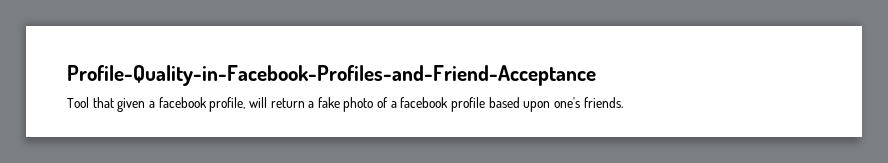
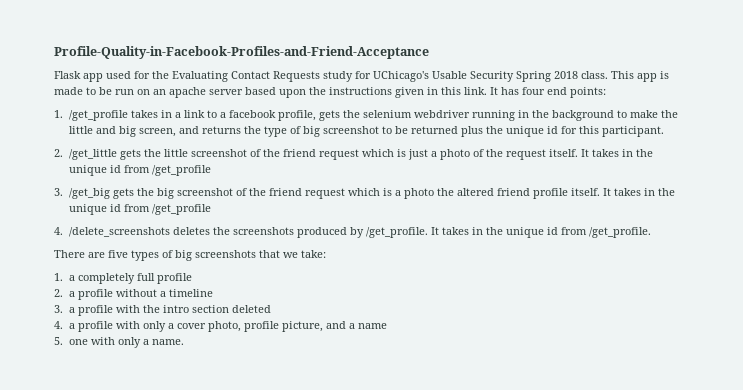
- Tool that given a facebook profile, will return a fake photo of a facebook profile based upon one's friends.
+ Flask app used for the Evaluating Contact Requests study for UChicago's Usable Security Spring 2018 class. This app is made to be run on an apache server based upon the instructions given in this link. It has four end points:
+ 1. /get_profile takes in a link to a facebook profile, gets the selenium webdriver running in the background to make the little and big screen, and returns the type of big screenshot to be returned plus the unique id for this participant.
+ 2. /get_little gets the little screenshot of the friend request which is just a photo of the request itself. It takes in the unique id from /get_profile
+ 3. /get_big gets the big screenshot of the friend request which is a photo the altered friend profile itself. It takes in the unique id from /get_profile
+ 4. /delete_screenshots deletes the screenshots produced by /get_profile. It takes in the unique id from /get_profile.
+ There are five types of big screenshots that we take:
+ 1. a completely full profile
+ 2. a profile without a timeline
+ 3. a profile with the intro section deleted
+ 4. a profile with only a cover photo, profile picture, and a name
+ 5. one with only a name.

